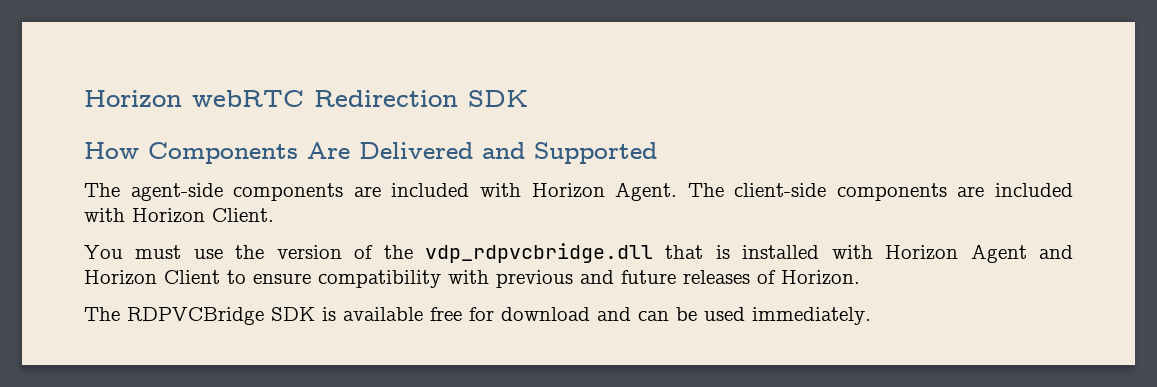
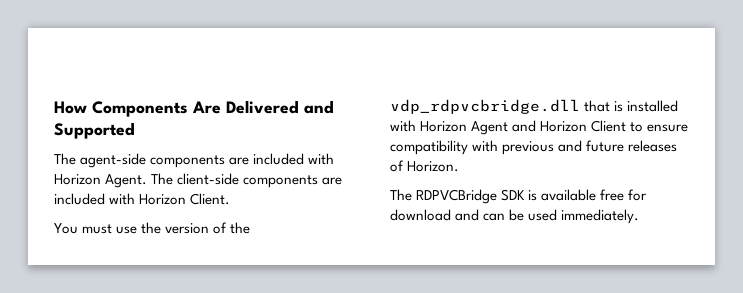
- Horizon webRTC Redirection SDK

